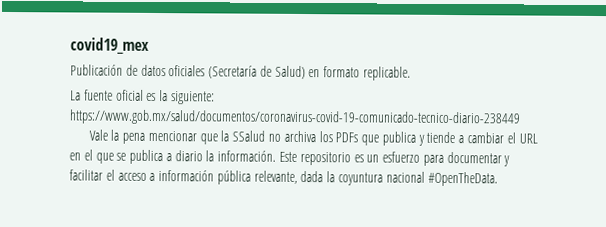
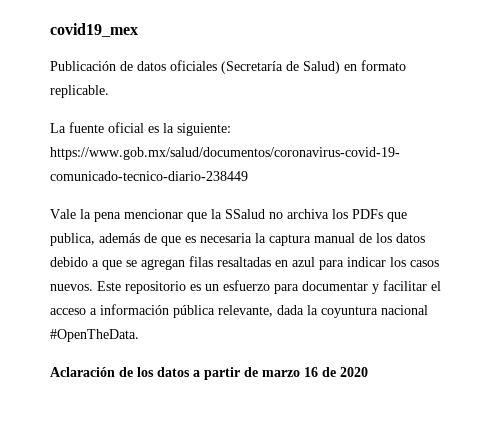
- Vale la pena mencionar que la SSalud no archiva los PDFs que publica y tiende a cambiar el URL en el que se publica a diario la información.
+ Vale la pena mencionar que la SSalud no archiva los PDFs que publica, además de que es necesaria la captura manual de los datos debido a que se agregan filas resaltadas en azul para indicar los casos nuevos.
+ Aclaración de los datos a partir de marzo 16 de 2020

